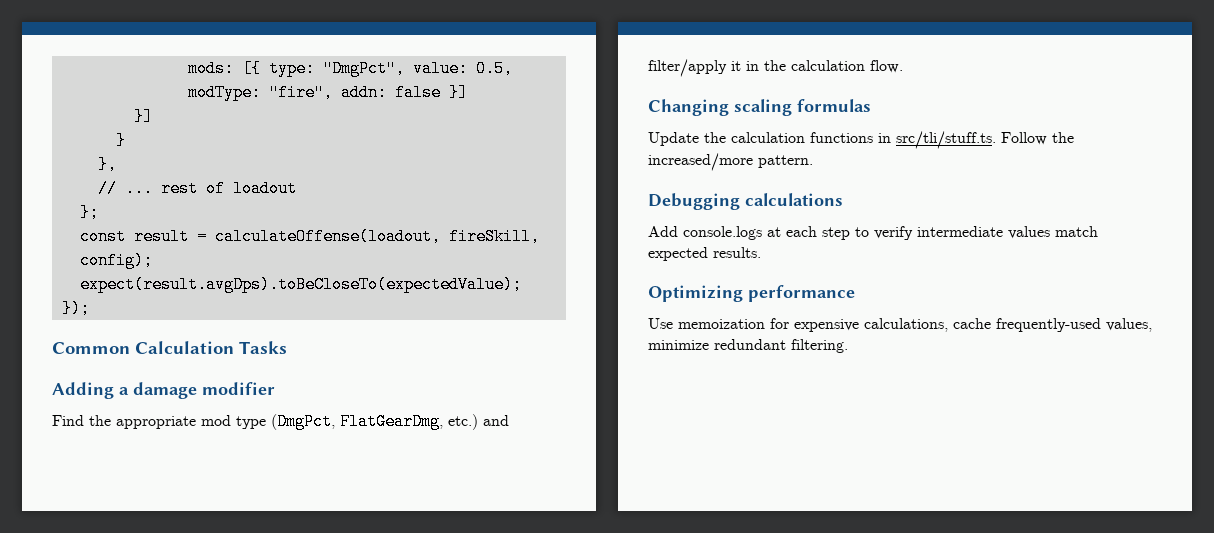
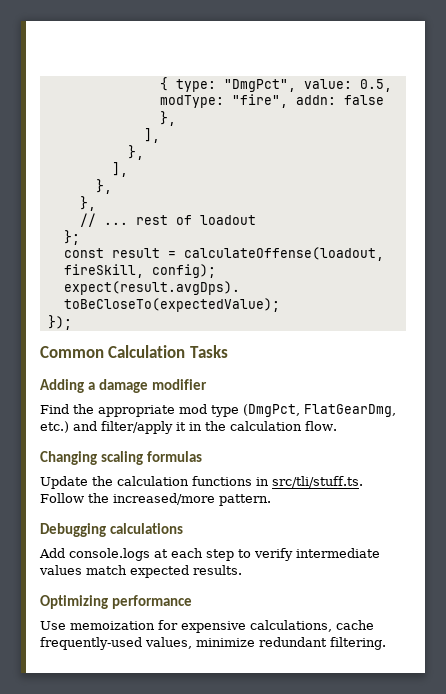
- mods: [{ type: "DmgPct", value: 0.5, modType: "fire", addn: false }]
- }]
- }
+ { type: "DmgPct", value: 0.5, modType: "fire", addn: false },
+ ],
+ },
+ ],
+ },

